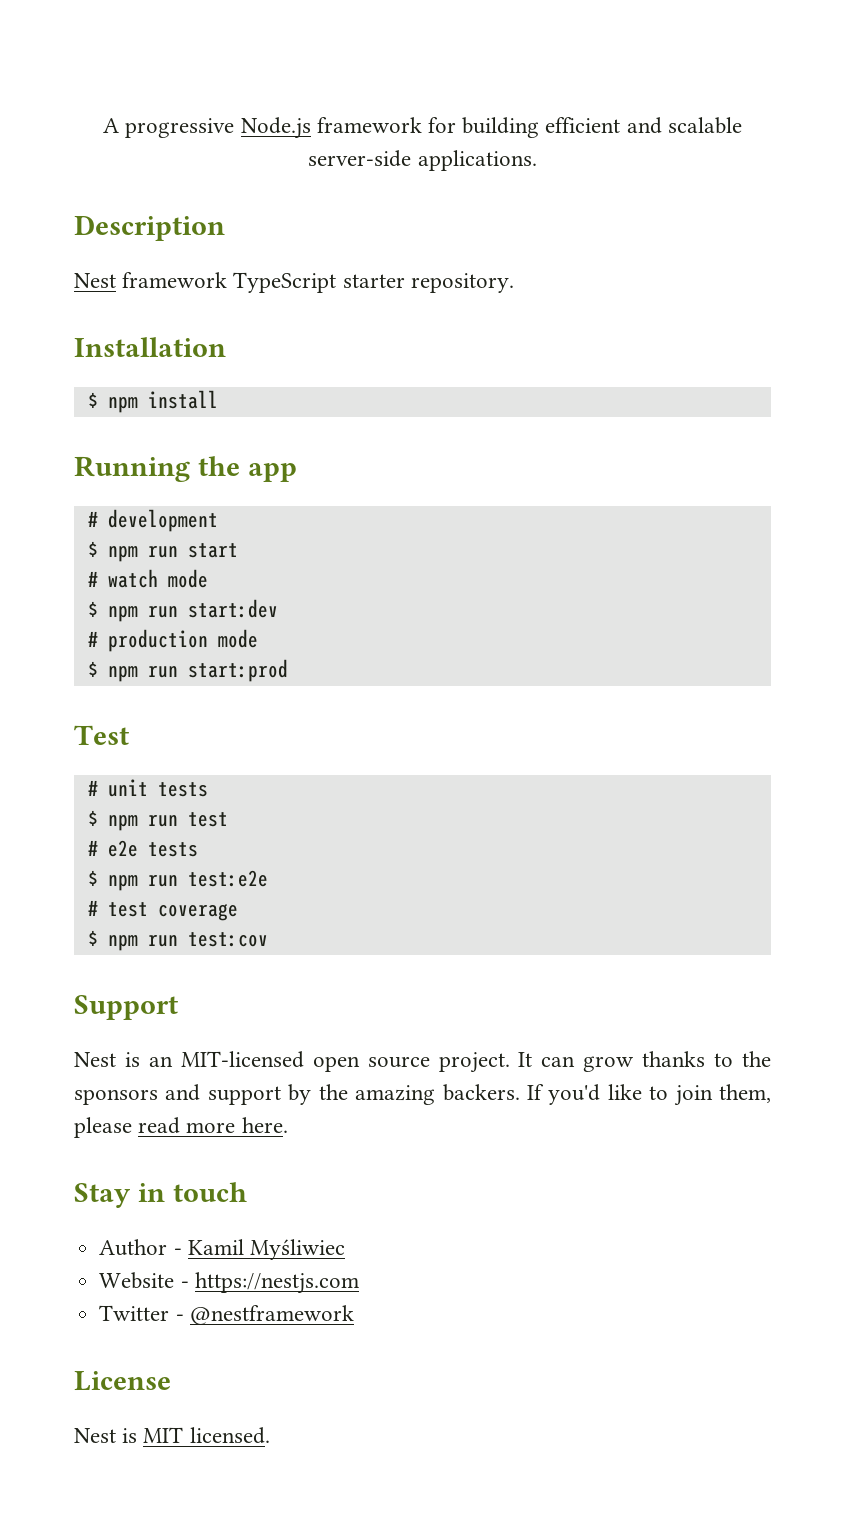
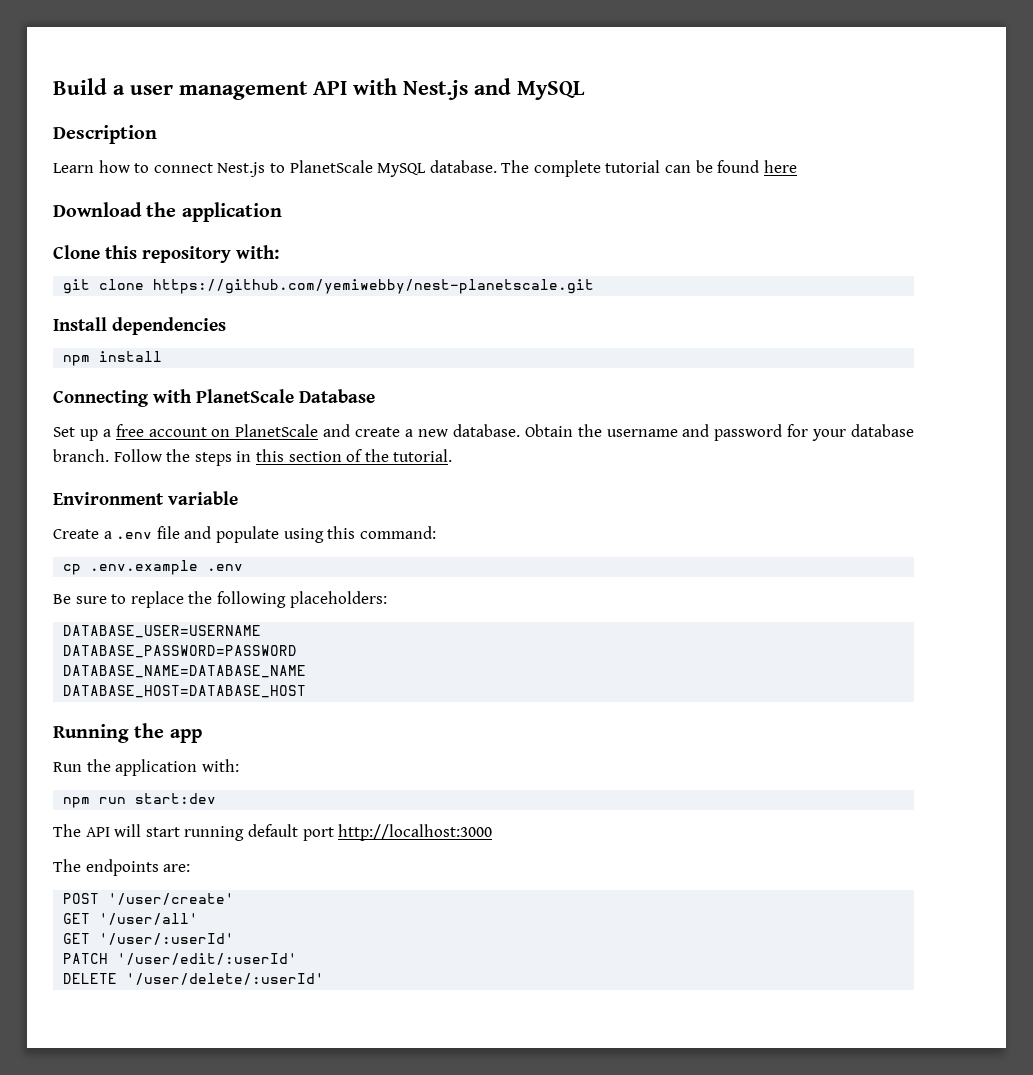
- A progressive Node.js framework for building efficient and scalable server-side applications.
+ Build a user management API with Nest.js and MySQL
  Description
- Nest framework TypeScript starter repository.
- Installation
- $ npm install
+ Learn how to connect Nest.js to PlanetScale MySQL database. The complete tutorial can be found here
+ Download the application
+ Clone this repository with:
+ git clone https://github.com/yemiwebby/nest-planetscale.git
+ Install dependencies
+ npm install
+ Connecting with PlanetScale Database
+ Set up a free account on PlanetScale and create a new database. Obtain the username and password for your database branch. Follow the steps in this section of the tutorial.
+ Environment variable
+ Create a .env file and populate using this command:
+ cp .env.example .env
+ Be sure to replace the following placeholders:
+ DATABASE_USER=USERNAME
+ DATABASE_PASSWORD=PASSWORD
+ DATABASE_NAME=DATABASE_NAME
+ DATABASE_HOST=DATABASE_HOST
  Running the app
- # development
- $ npm run start
- # watch mode
- $ npm run start:dev
- # production mode
- $ npm run start:prod
- Test
- # unit tests
- $ npm run test
- # e2e tests
- $ npm run test:e2e
- # test coverage
- $ npm run test:cov
- Support
- Nest is an MIT-licensed open source project. It can grow thanks to the sponsors and support by the amazing backers. If you'd like to join them, please read more here.
- Stay in touch
- Author - Kamil Myśliwiec
- Website - https://nestjs.com
- Twitter - @nestframework
- License
- Nest is MIT licensed.
+ Run the application with:
+ npm run start:dev
+ The API will start running default port http://localhost:3000
+ The endpoints are:
+ POST '/user/create'
+ GET '/user/all'
+ GET '/user/:userId'
+ PATCH '/user/edit/:userId'
+ DELETE '/user/delete/:userId'

